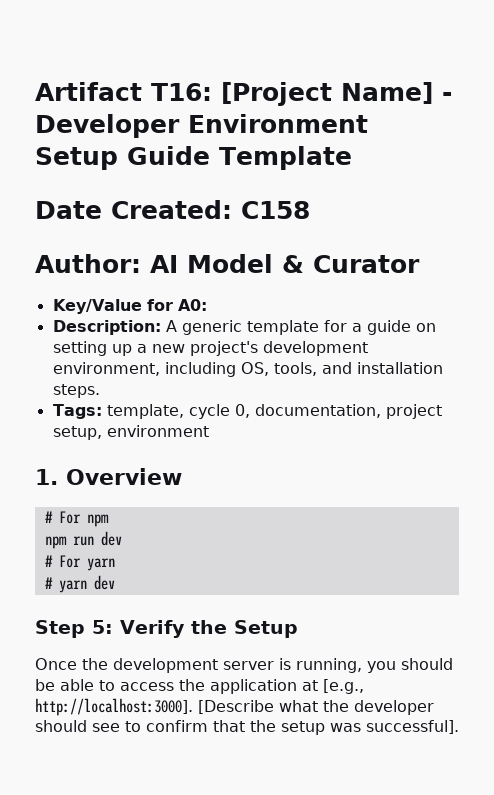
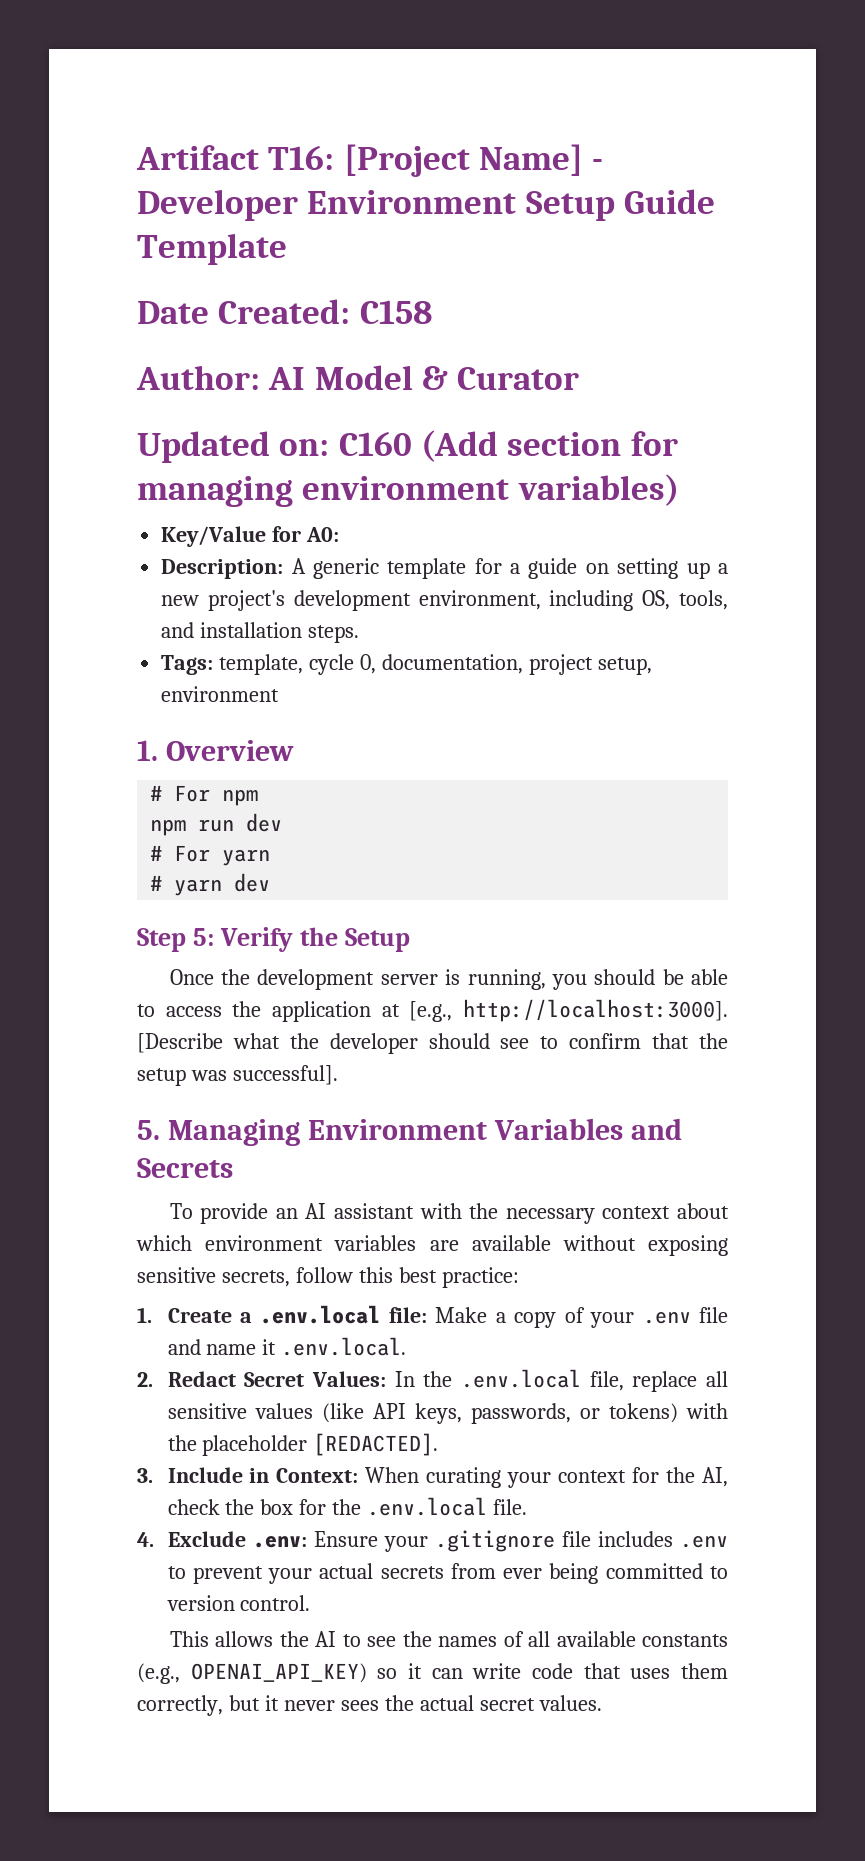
+ Updated on: C160 (Add section for managing environment variables)
+ 5. Managing Environment Variables and Secrets
+ To provide an AI assistant with the necessary context about which environment variables are available without exposing sensitive secrets, follow this best practice:
+ 1. Create a .env.local file: Make a copy of your .env file and name it .env.local.
+ 2. Redact Secret Values: In the .env.local file, replace all sensitive values (like API keys, passwords, or tokens) with the placeholder [REDACTED].
+ 3. Include in Context: When curating your context for the AI, check the box for the .env.local file.
+ 4. Exclude .env: Ensure your .gitignore file includes .env to prevent your actual secrets from ever being committed to version control.
+ This allows the AI to see the names of all available constants (e.g., OPENAI_API_KEY) so it can write code that uses them correctly, but it never sees the actual secret values.

